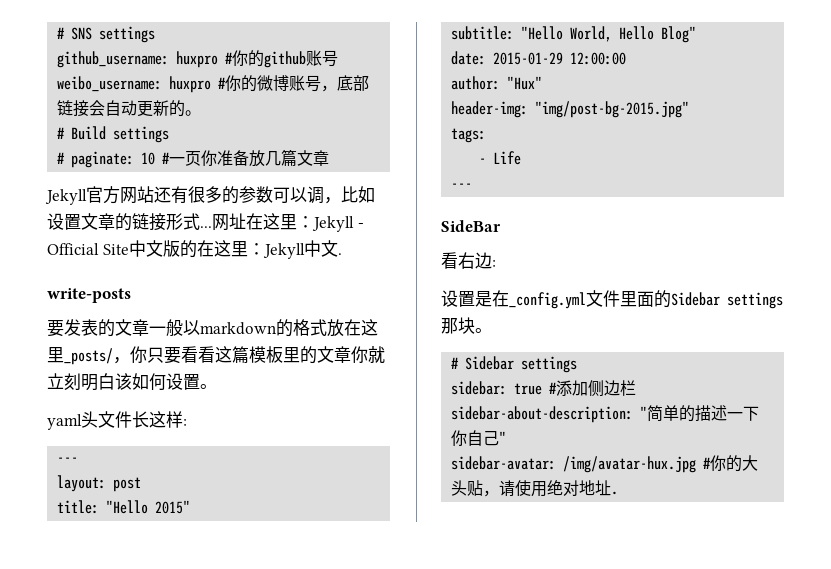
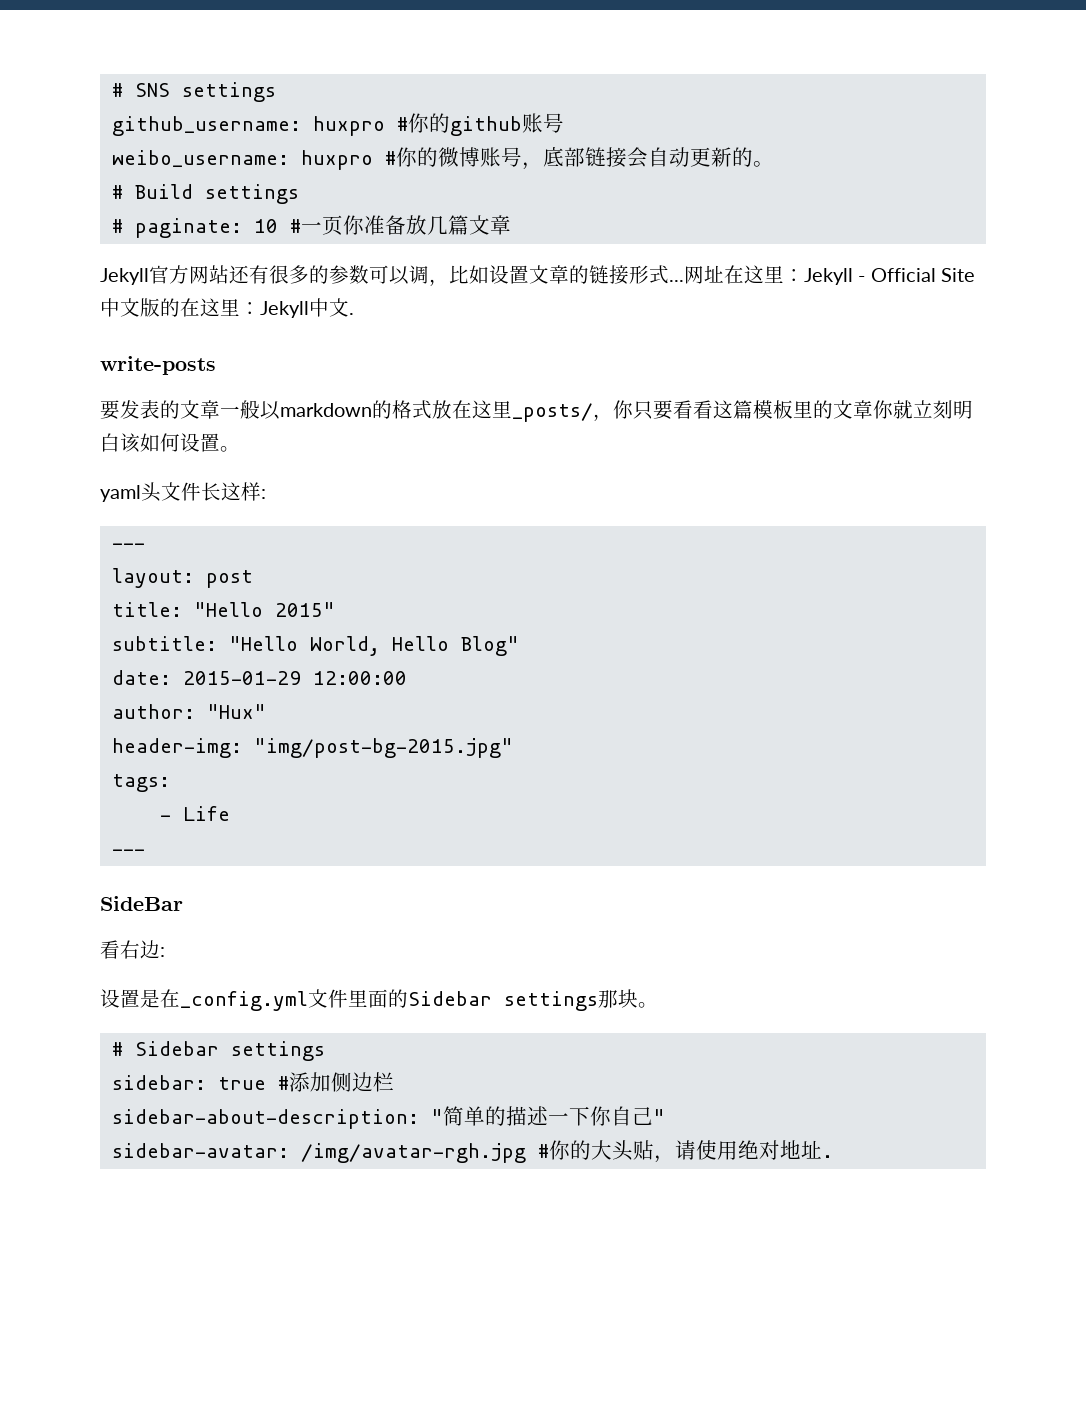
- sidebar-avatar: /img/avatar-hux.jpg #你的大头贴，请使用绝对地址.
+ sidebar-avatar: /img/avatar-rgh.jpg #你的大头贴，请使用绝对地址.

